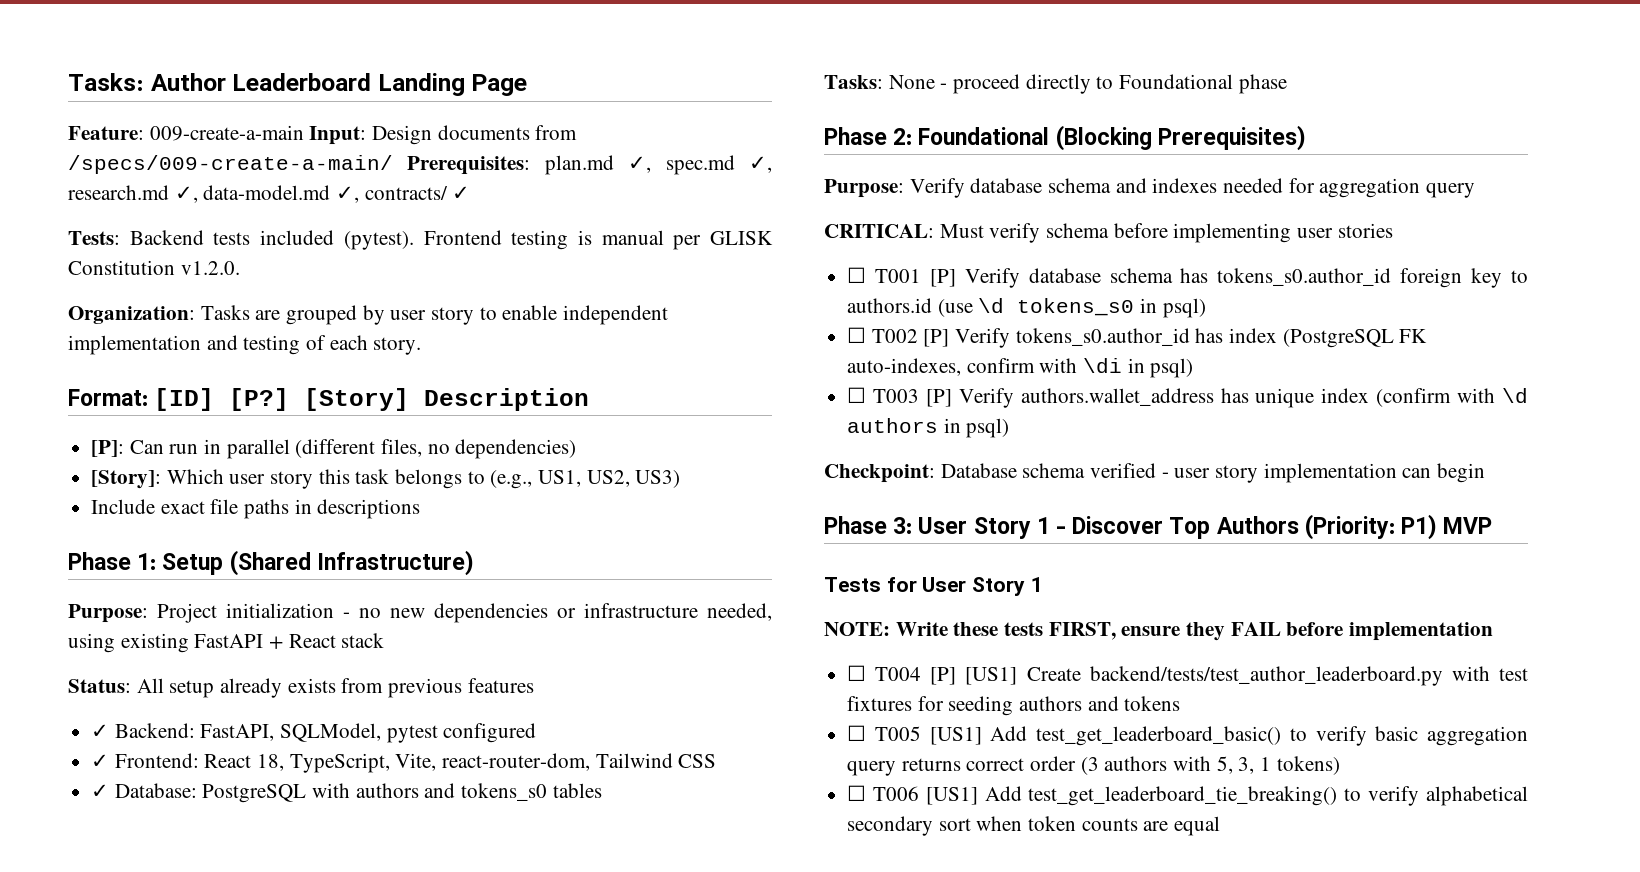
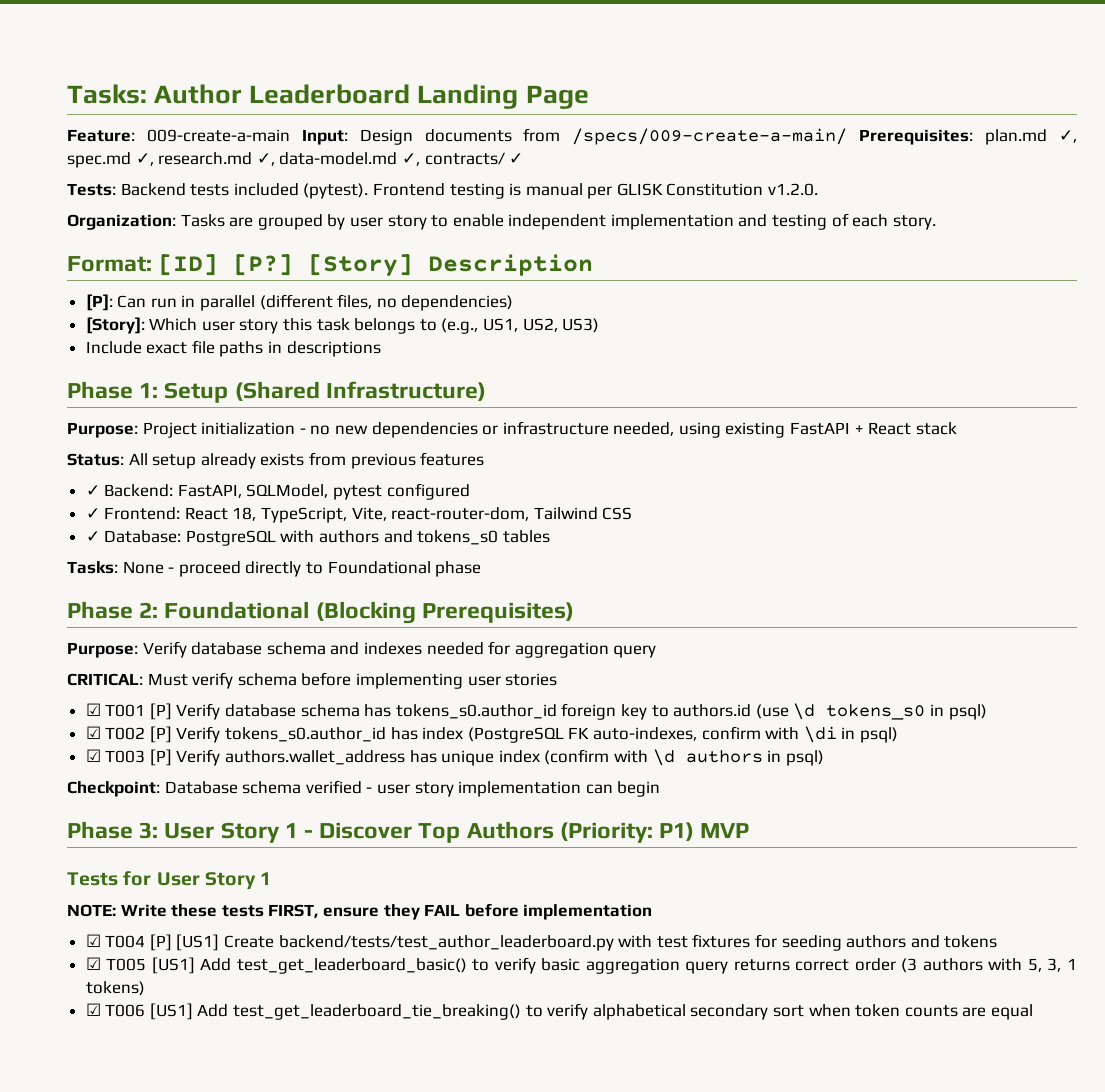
- ☐ T001 [P] Verify database schema has tokens_s0.author_id foreign key to authors.id (use \d tokens_s0 in psql)
+ ☑ T001 [P] Verify database schema has tokens_s0.author_id foreign key to authors.id (use \d tokens_s0 in psql)
- ☐ T002 [P] Verify tokens_s0.author_id has index (PostgreSQL FK auto-indexes, confirm with \di in psql)
+ ☑ T002 [P] Verify tokens_s0.author_id has index (PostgreSQL FK auto-indexes, confirm with \di in psql)
- ☐ T003 [P] Verify authors.wallet_address has unique index (confirm with \d authors in psql)
+ ☑ T003 [P] Verify authors.wallet_address has unique index (confirm with \d authors in psql)
- ☐ T004 [P] [US1] Create backend/tests/test_author_leaderboard.py with test fixtures for seeding authors and tokens
+ ☑ T004 [P] [US1] Create backend/tests/test_author_leaderboard.py with test fixtures for seeding authors and tokens
- ☐ T005 [US1] Add test_get_leaderboard_basic() to verify basic aggregation query returns correct order (3 authors with 5, 3, 1 tokens)
+ ☑ T005 [US1] Add test_get_leaderboard_basic() to verify basic aggregation query returns correct order (3 authors with 5, 3, 1 tokens)
- ☐ T006 [US1] Add test_get_leaderboard_tie_breaking() to verify alphabetical secondary sort when token counts are equal
+ ☑ T006 [US1] Add test_get_leaderboard_tie_breaking() to verify alphabetical secondary sort when token counts are equal

